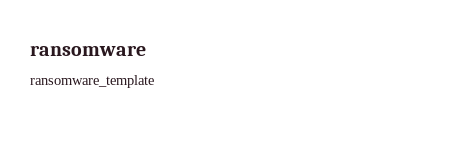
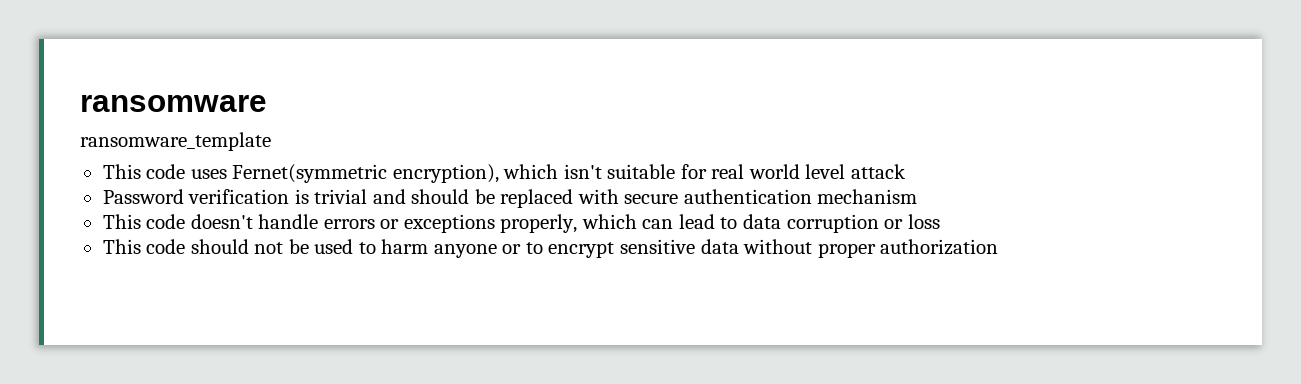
+ This code uses Fernet(symmetric encryption), which isn't suitable for real world level attack
+ Password verification is trivial and should be replaced with secure authentication mechanism
+ This code doesn't handle errors or exceptions properly, which can lead to data corruption or loss
+ This code should not be used to harm anyone or to encrypt sensitive data without proper authorization

